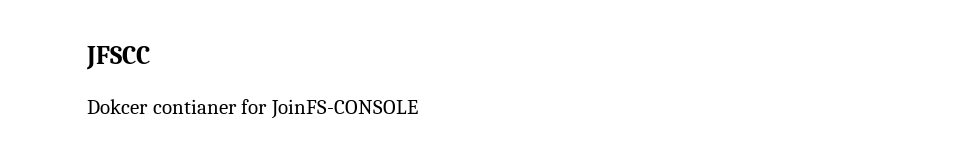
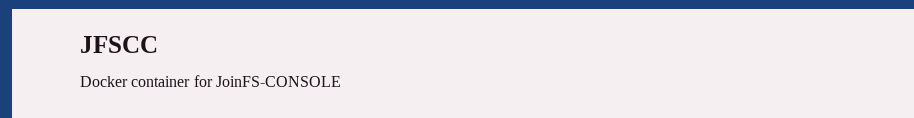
- Dokcer contianer for JoinFS-CONSOLE
+ Docker container for JoinFS-CONSOLE

